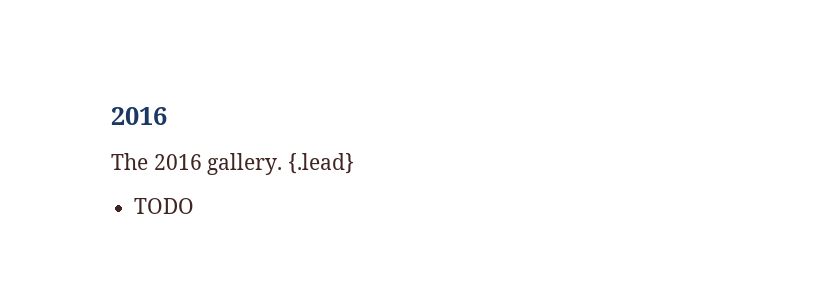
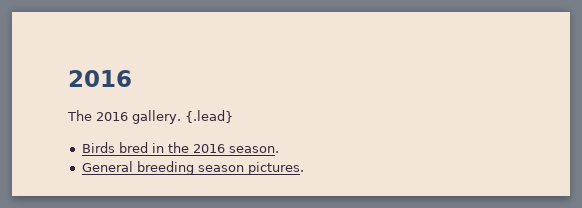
- TODO
+ Birds bred in the 2016 season.
+ General breeding season pictures.

